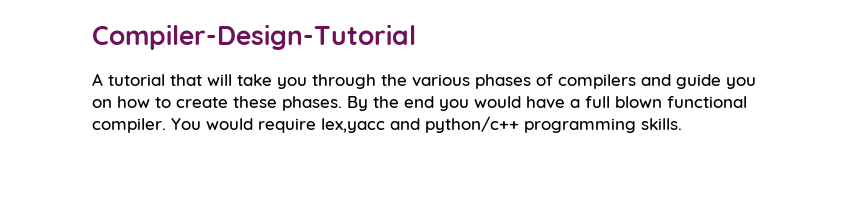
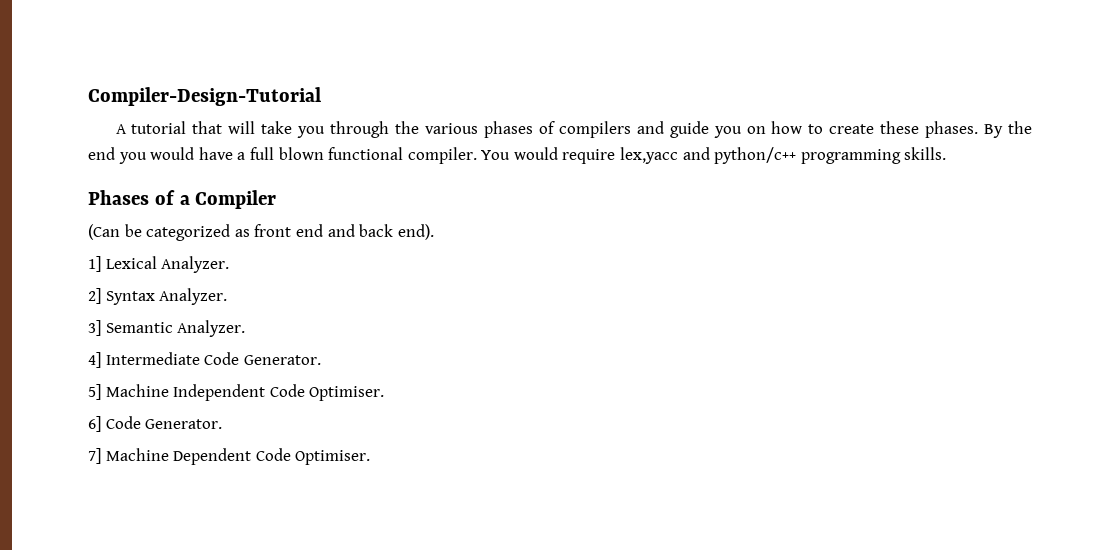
+ Phases of a Compiler
+ (Can be categorized as front end and back end).
+ 1] Lexical Analyzer.
+ 2] Syntax Analyzer.
+ 3] Semantic Analyzer.
+ 4] Intermediate Code Generator.
+ 5] Machine Independent Code Optimiser.
+ 6] Code Generator.
+ 7] Machine Dependent Code Optimiser.

